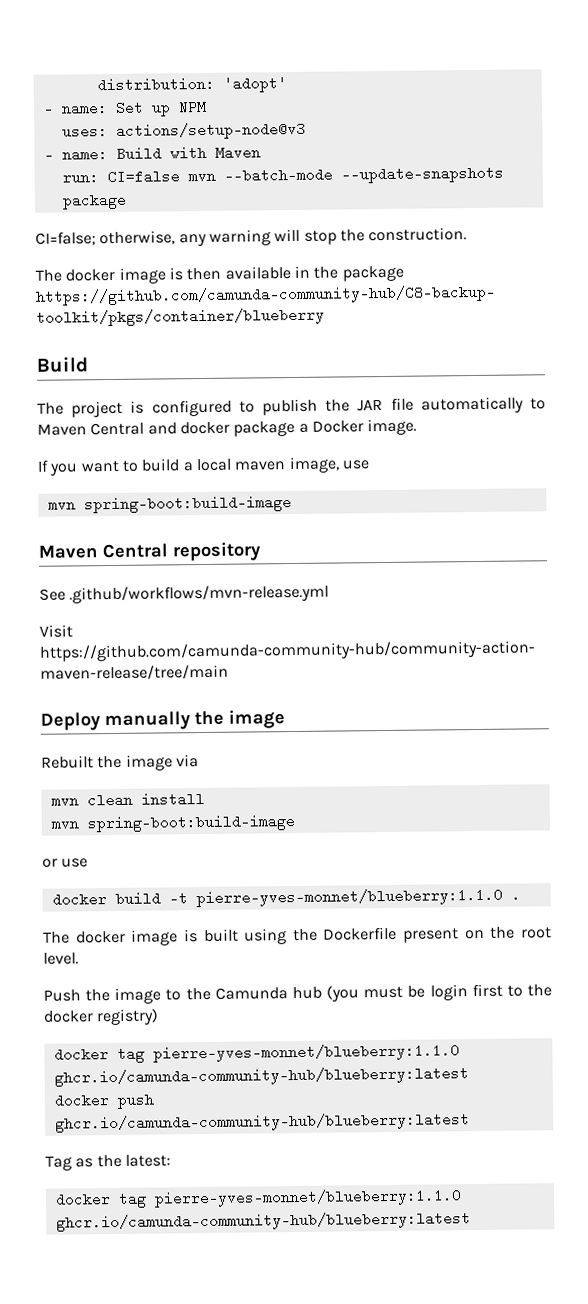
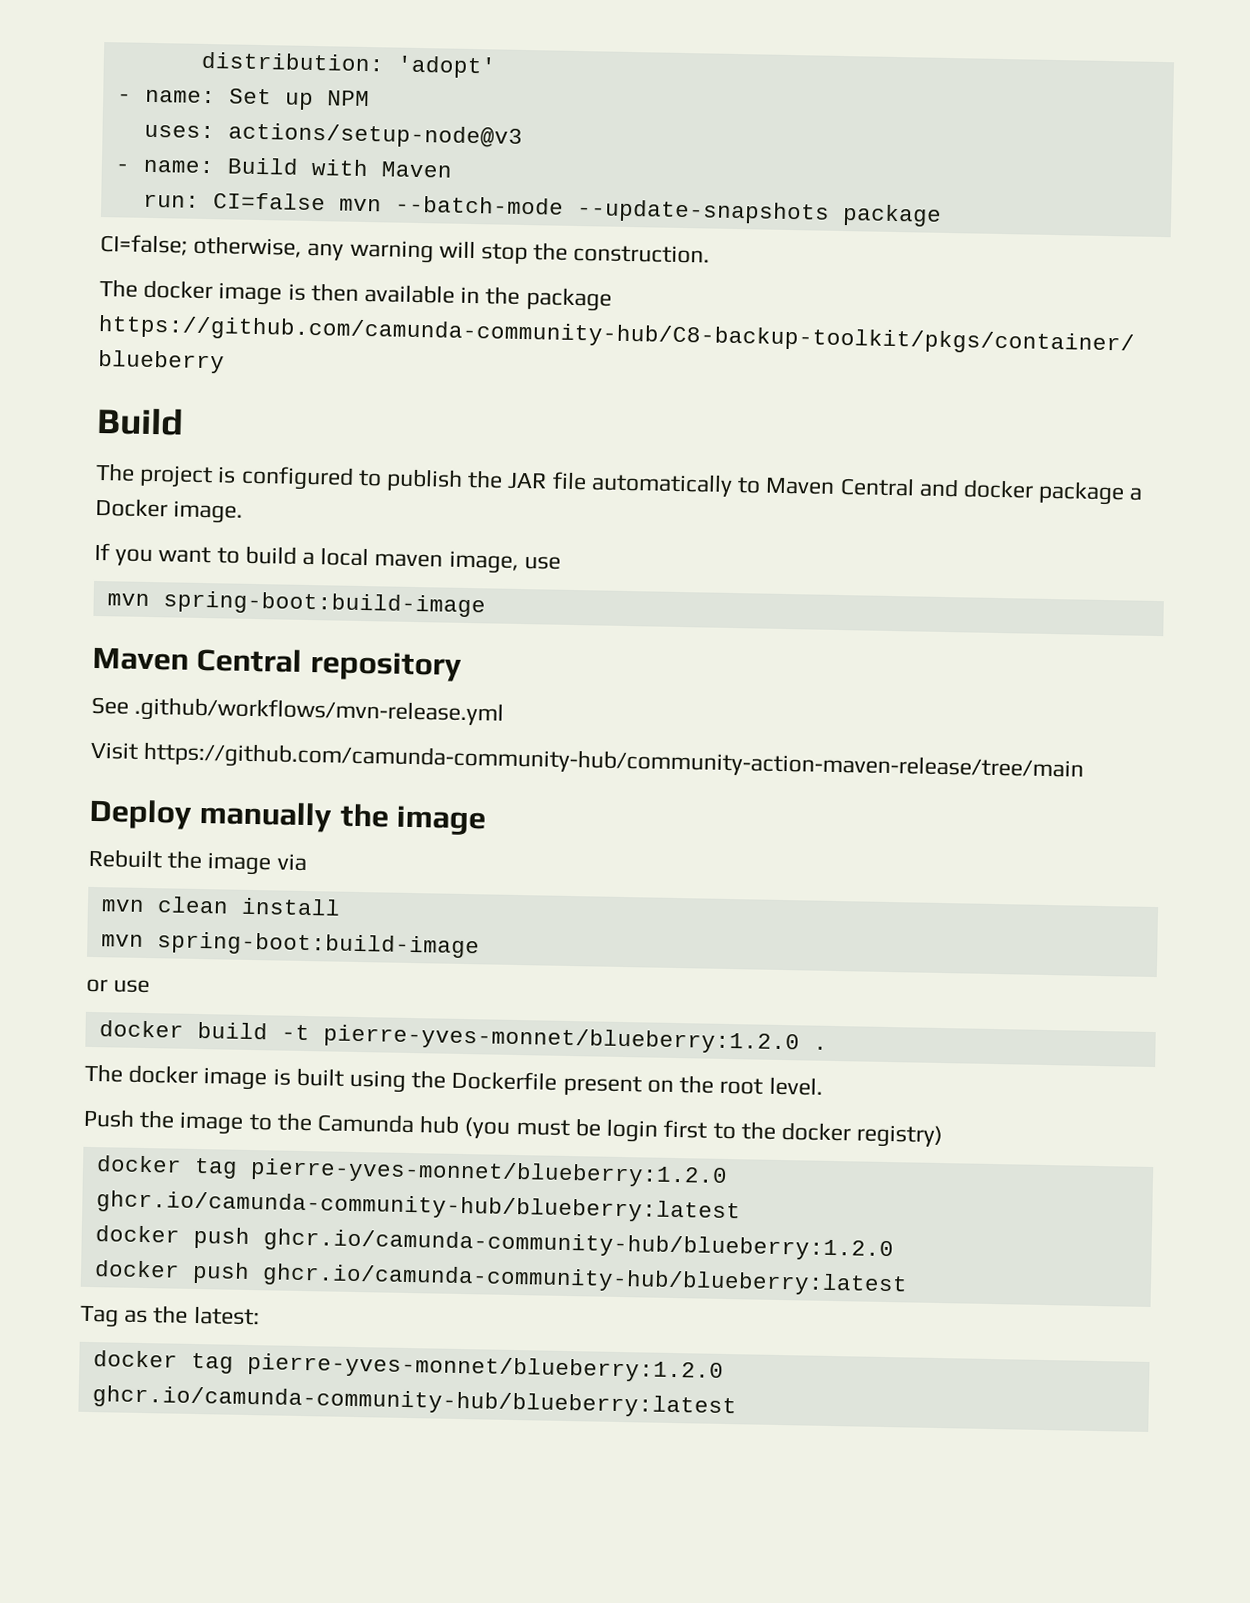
- docker build -t pierre-yves-monnet/blueberry:1.1.0 .
+ docker build -t pierre-yves-monnet/blueberry:1.2.0 .
  Push the image to the Camunda hub (you must be login first to the docker registry)
- docker tag pierre-yves-monnet/blueberry:1.1.0 ghcr.io/camunda-community-hub/blueberry:latest
+ docker tag pierre-yves-monnet/blueberry:1.2.0 ghcr.io/camunda-community-hub/blueberry:latest
+ docker push ghcr.io/camunda-community-hub/blueberry:1.2.0
  Tag as the latest:
- docker tag pierre-yves-monnet/blueberry:1.1.0 ghcr.io/camunda-community-hub/blueberry:latest
+ docker tag pierre-yves-monnet/blueberry:1.2.0 ghcr.io/camunda-community-hub/blueberry:latest

